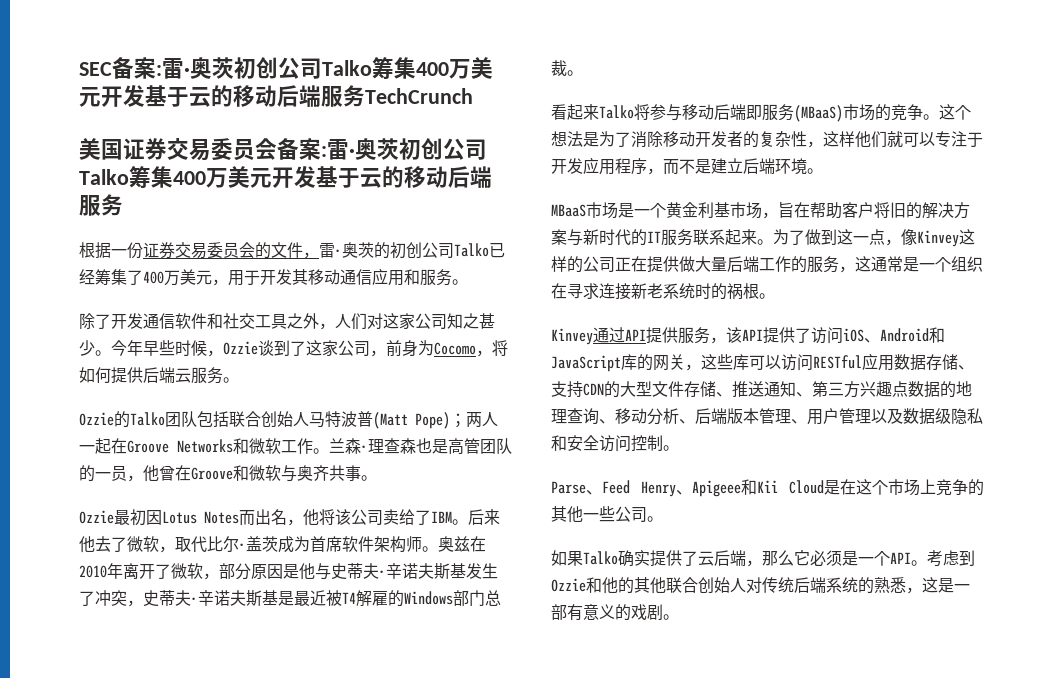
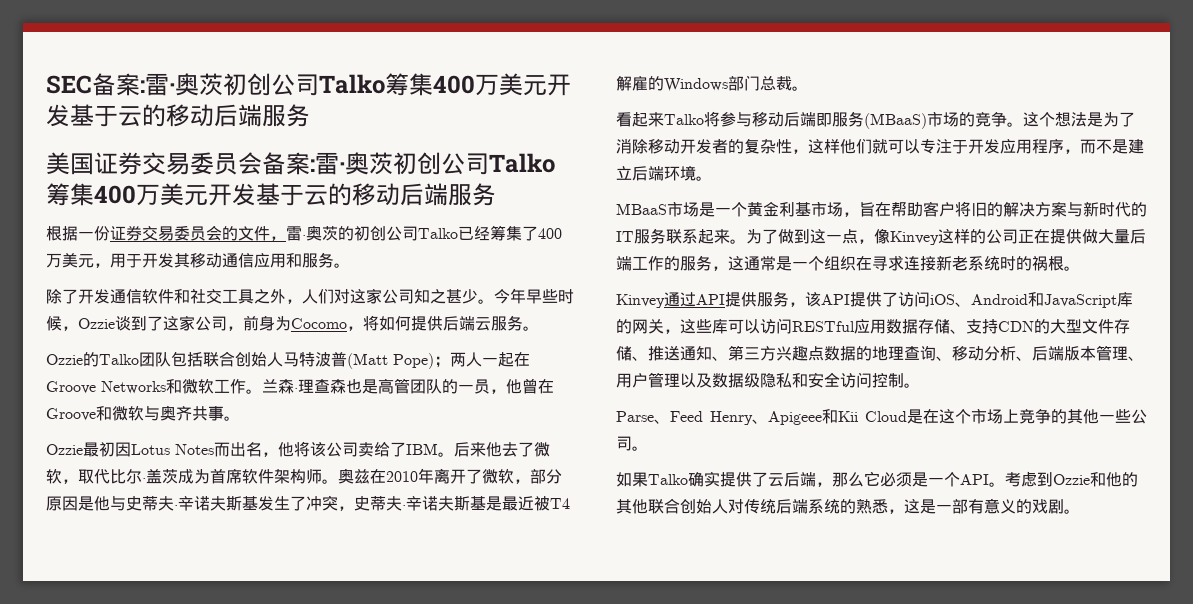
- SEC备案:雷·奥茨初创公司Talko筹集400万美元开发基于云的移动后端服务TechCrunch
+ SEC备案:雷·奥茨初创公司Talko筹集400万美元开发基于云的移动后端服务

